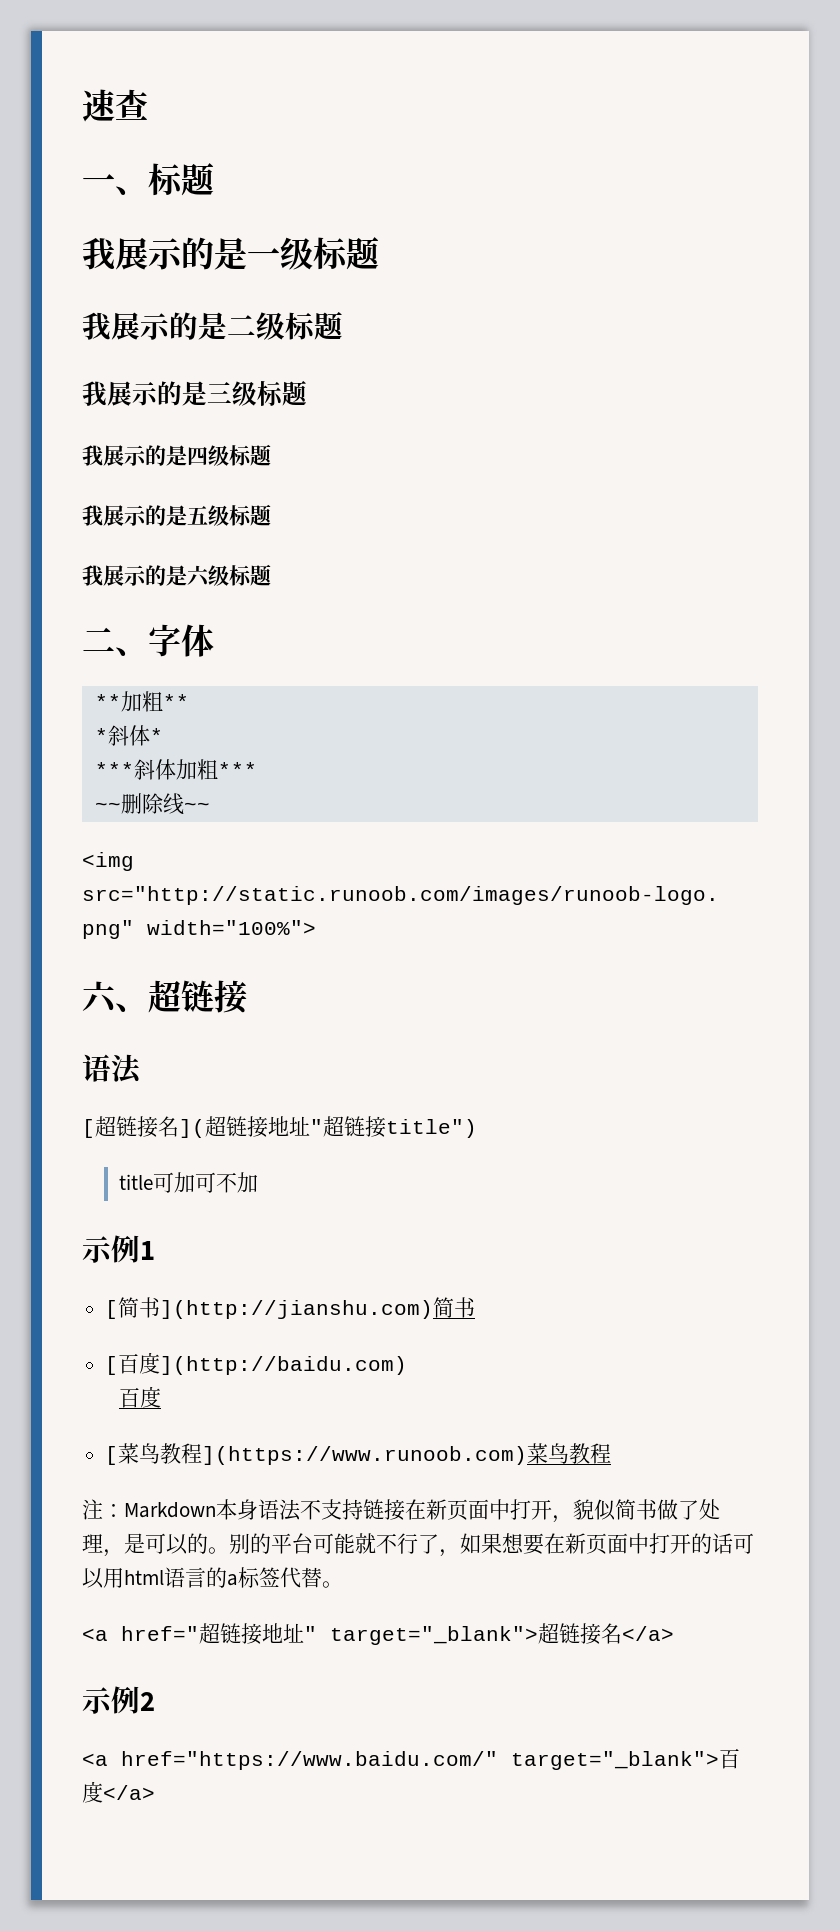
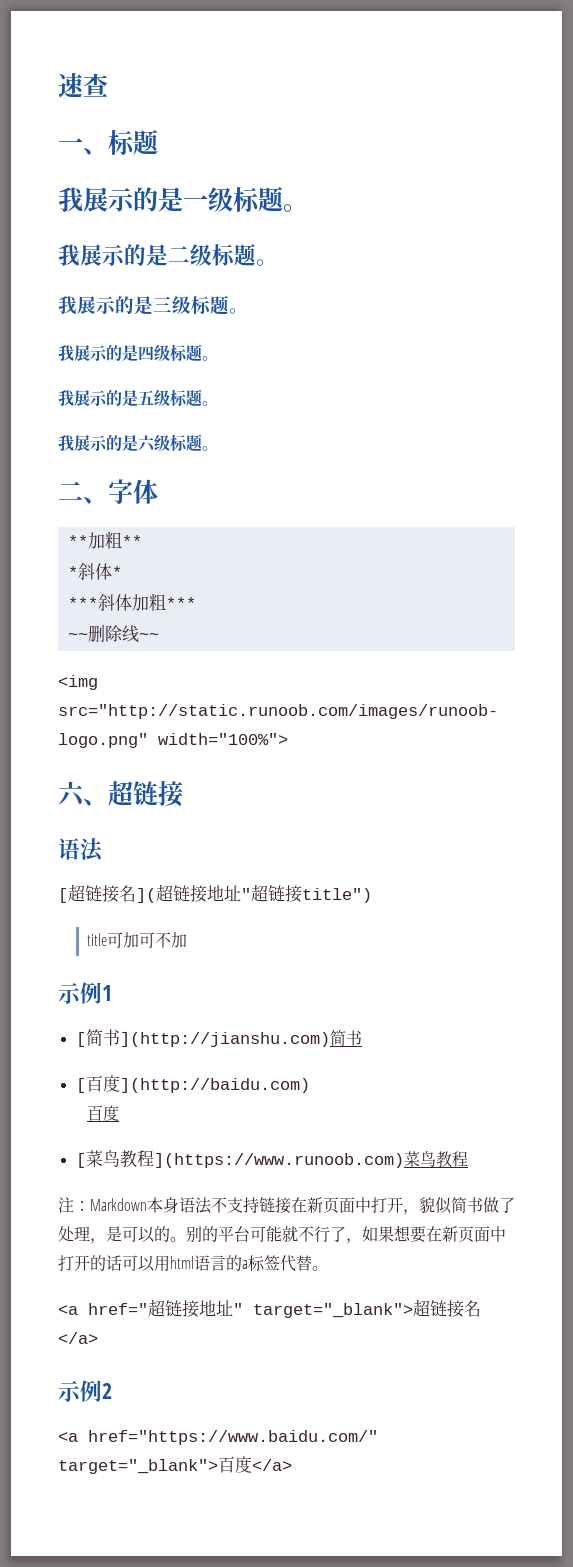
- 我展示的是一级标题
+ 我展示的是一级标题。
- 我展示的是二级标题
+ 我展示的是二级标题。
- 我展示的是三级标题
+ 我展示的是三级标题。
- 我展示的是四级标题
+ 我展示的是四级标题。
- 我展示的是五级标题
+ 我展示的是五级标题。
- 我展示的是六级标题
+ 我展示的是六级标题。

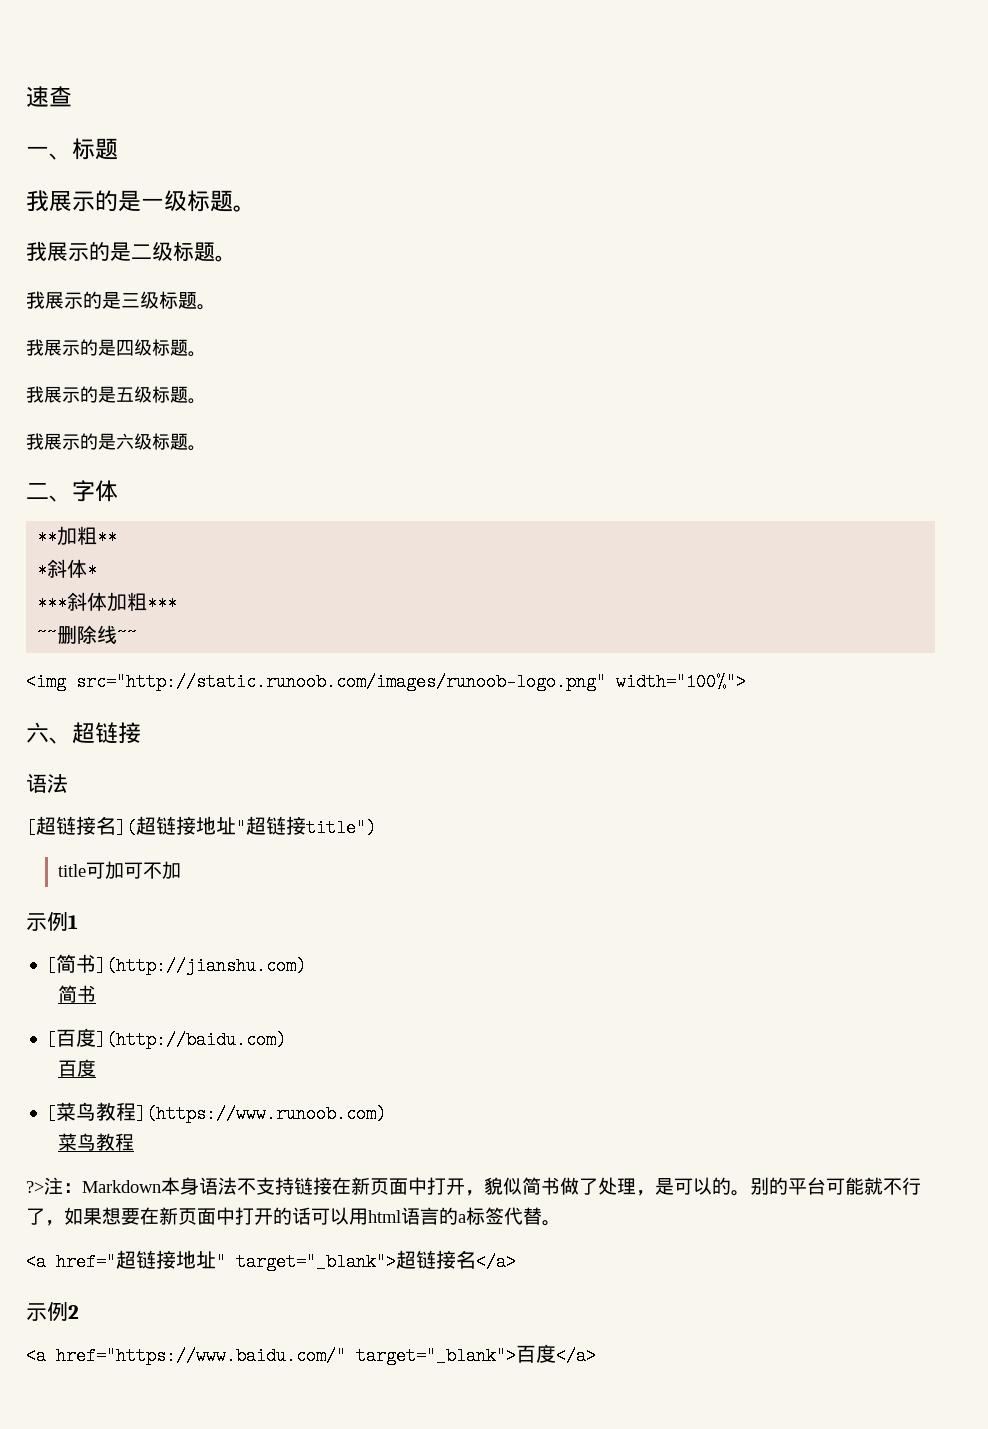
- [简书](http://jianshu.com)简书
+ [简书](http://jianshu.com)
+ 简书
- [菜鸟教程](https://www.runoob.com)菜鸟教程
+ [菜鸟教程](https://www.runoob.com)
+ 菜鸟教程
- 注：Markdown本身语法不支持链接在新页面中打开，貌似简书做了处理，是可以的。
+ ?>注：Markdown本身语法不支持链接在新页面中打开，貌似简书做了处理，是可以的。

